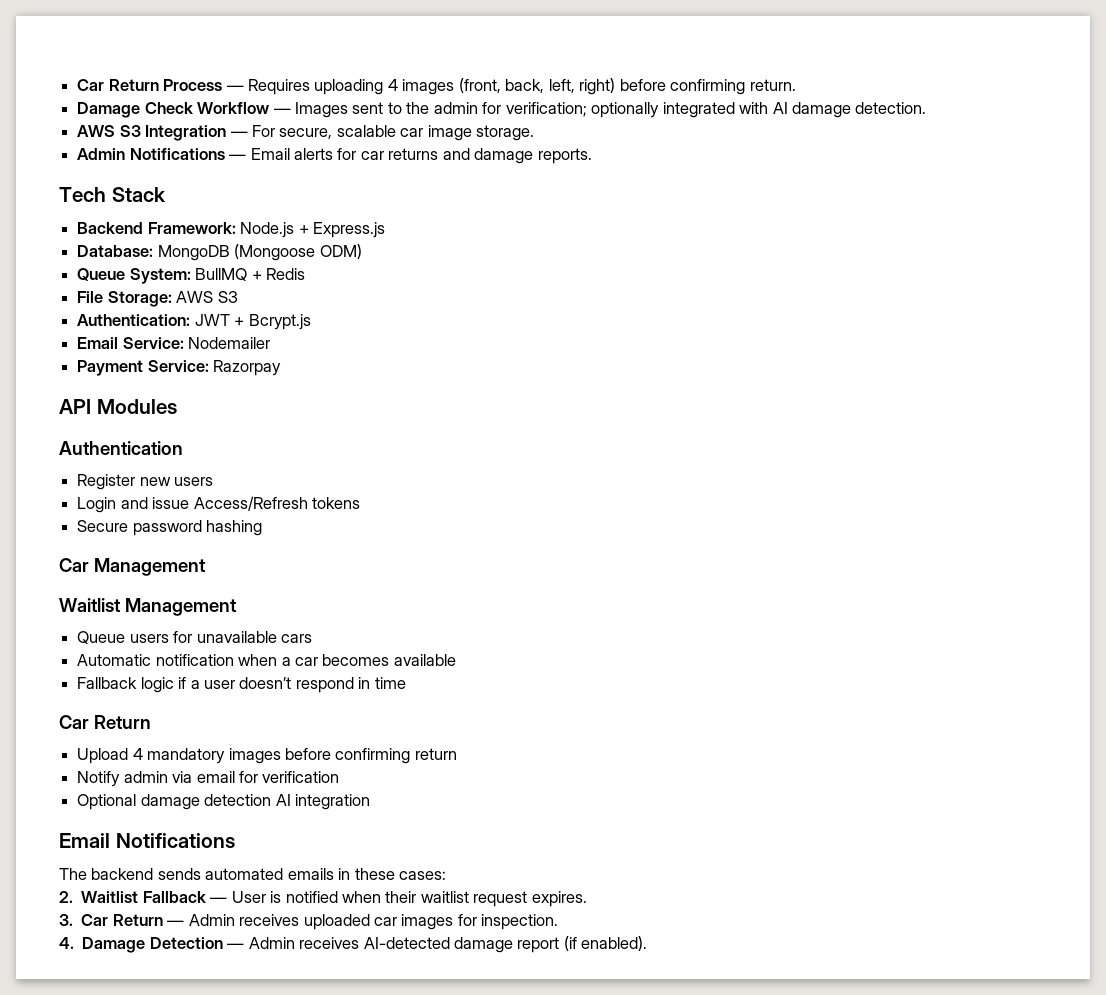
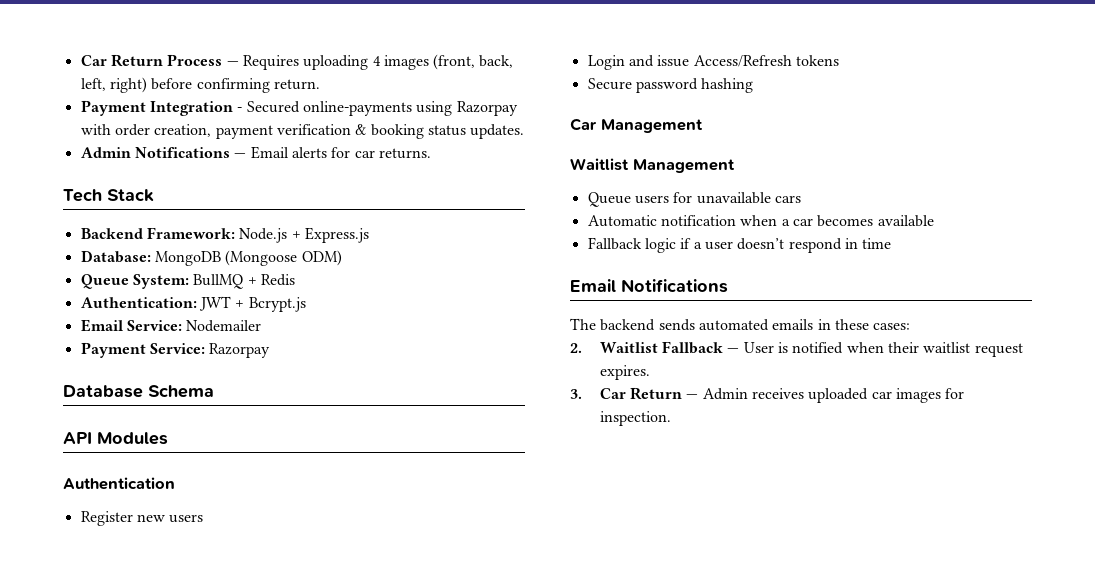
- Damage Check Workflow — Images sent to the admin for verification; optionally integrated with AI damage detection.
- AWS S3 Integration — For secure, scalable car image storage.
+ Payment Integration - Secured online-payments using Razorpay with order creation, payment verification & booking status updates.
- Admin Notifications — Email alerts for car returns and damage reports.
+ Admin Notifications — Email alerts for car returns.
- File Storage: AWS S3
+ Database Schema
  Fallback logic if a user doesn’t respond in time
- Car Return
- Upload 4 mandatory images before confirming return
- Notify admin via email for verification
- Optional damage detection AI integration
- 4. Damage Detection — Admin receives AI-detected damage report (if enabled).

